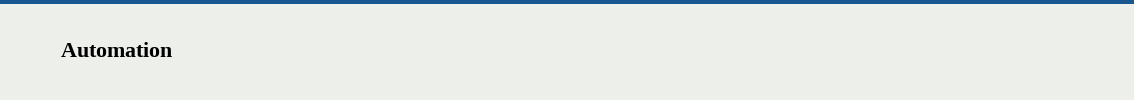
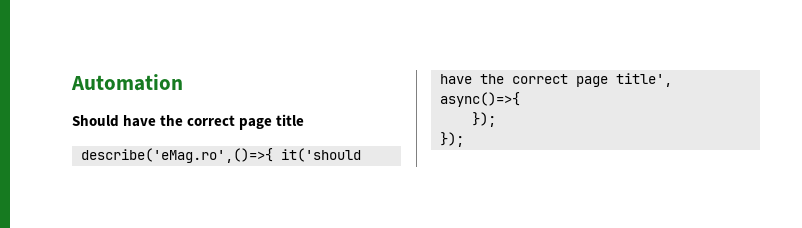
+ Should have the correct page title
+ describe('eMag.ro',()=>{ it('should have the correct page title', async()=>{
+ });
+ });

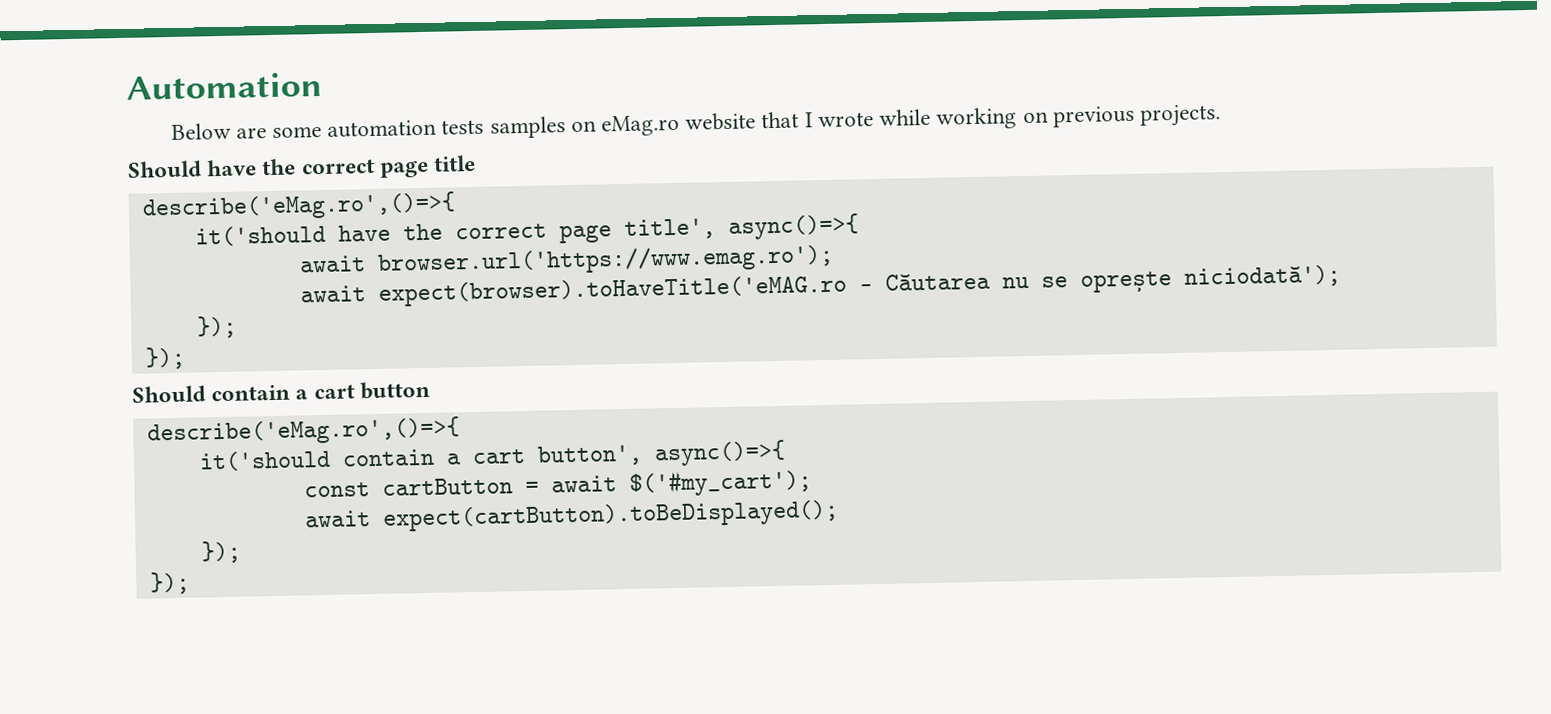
+ Below are some automation tests samples on eMag.ro website that I wrote while working on previous projects.
  Should have the correct page title
- describe('eMag.ro',()=>{ it('should have the correct page title', async()=>{
+ describe('eMag.ro',()=>{
+ it('should have the correct page title', async()=>{
+ await browser.url('https://www.emag.ro');
+ await expect(browser).toHaveTitle('eMAG.ro - Căutarea nu se oprește niciodată');
+ });
+ });
+ Should contain a cart button
+ describe('eMag.ro',()=>{
+ it('should contain a cart button', async()=>{
+ const cartButton = await $('#my_cart');
+ await expect(cartButton).toBeDisplayed();

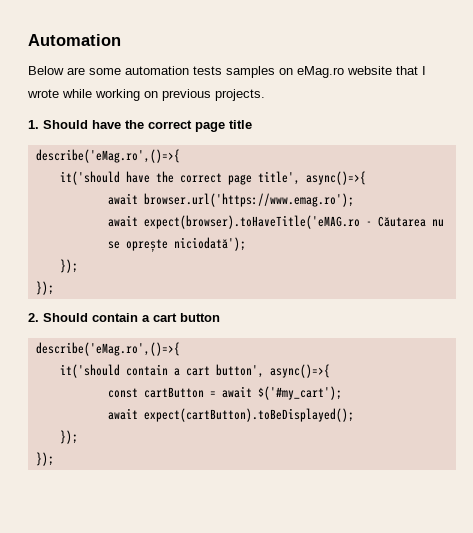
- Should have the correct page title
+ 1. Should have the correct page title
- Should contain a cart button
+ 2. Should contain a cart button

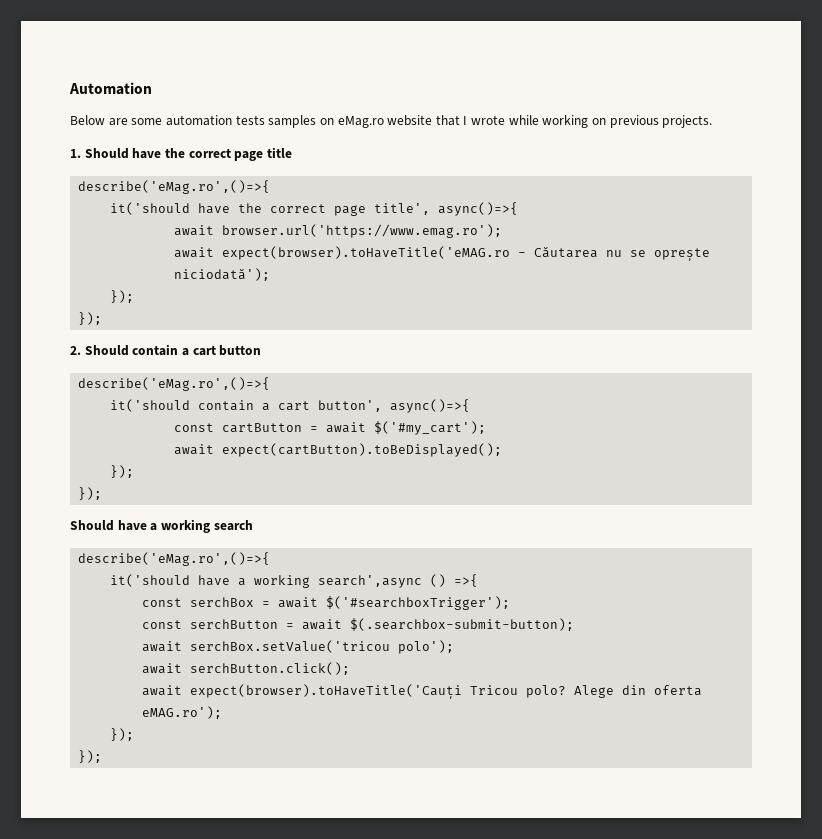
+ Should have a working search
+ describe('eMag.ro',()=>{
+ it('should have a working search',async () =>{
+ const serchBox = await $('#searchboxTrigger');
+ const serchButton = await $(.searchbox-submit-button);
+ await serchBox.setValue('tricou polo');
+ await serchButton.click();
+ await expect(browser).toHaveTitle('Cauți Tricou polo? Alege din oferta eMAG.ro');
+ });
+ });

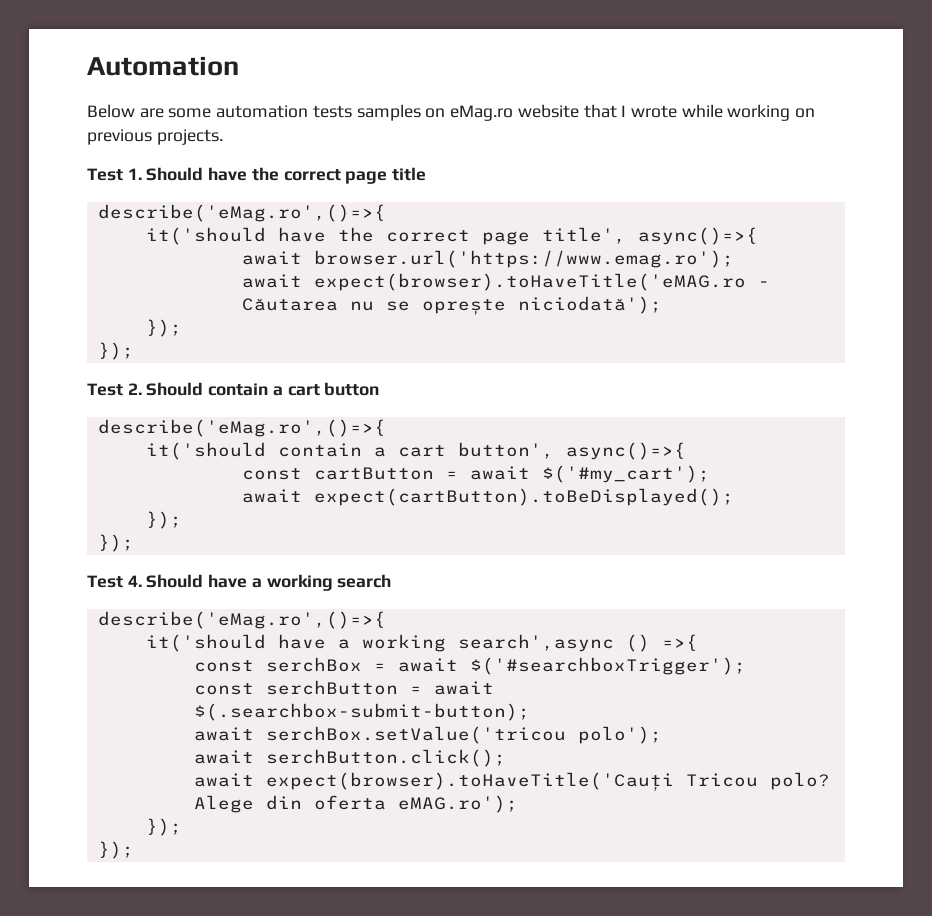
- 1. Should have the correct page title
+ Test 1. Should have the correct page title
- 2. Should contain a cart button
+ Test 2. Should contain a cart button
- Should have a working search
+ Test 4. Should have a working search

